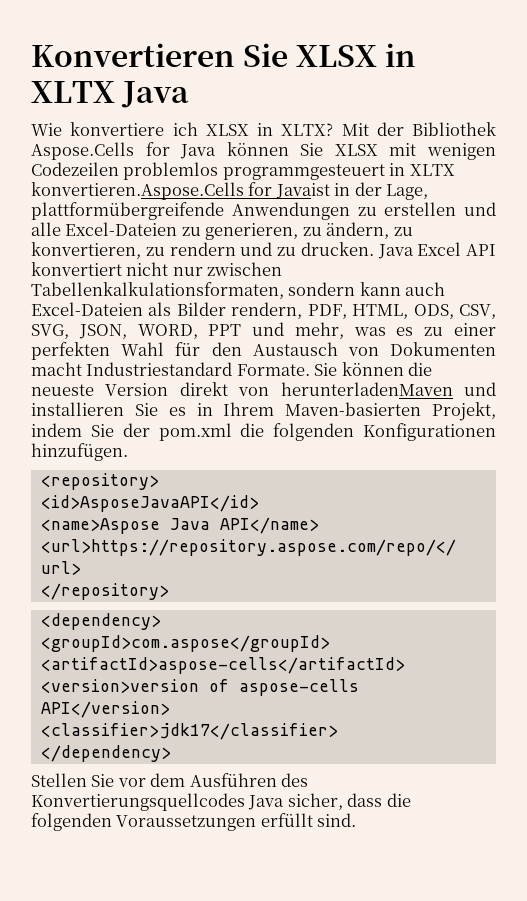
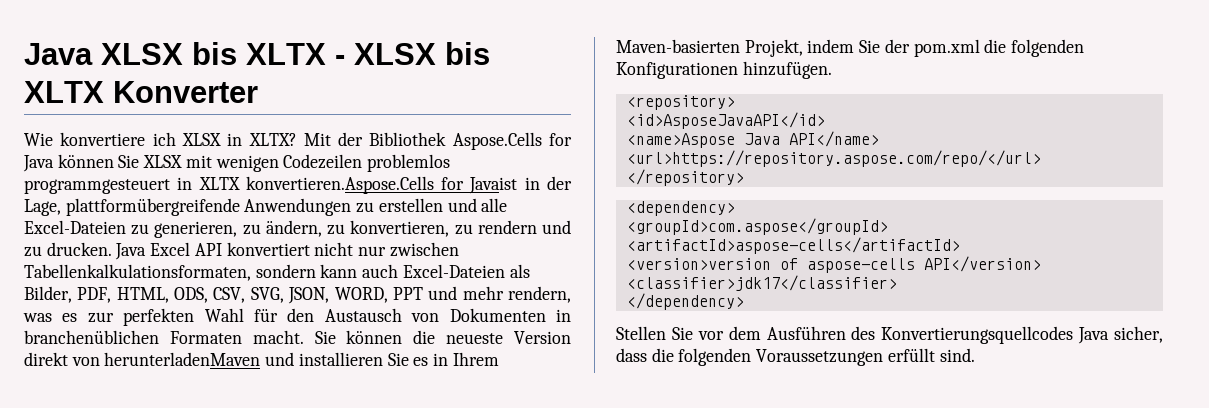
- Konvertieren Sie XLSX in XLTX Java
+ Java XLSX bis XLTX - XLSX bis XLTX Konverter
- Java Excel API konvertiert nicht nur zwischen Tabellenkalkulationsformaten, sondern kann auch Excel-Dateien als Bilder rendern, PDF, HTML, ODS, CSV, SVG, JSON, WORD, PPT und mehr, was es zu einer perfekten Wahl für den Austausch von Dokumenten macht Industriestandard Formate.
+ Java Excel API konvertiert nicht nur zwischen Tabellenkalkulationsformaten, sondern kann auch Excel-Dateien als Bilder, PDF, HTML, ODS, CSV, SVG, JSON, WORD, PPT und mehr rendern, was es zur perfekten Wahl für den Austausch von Dokumenten in branchenüblichen Formaten macht.

